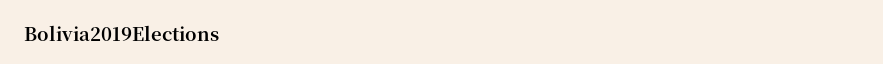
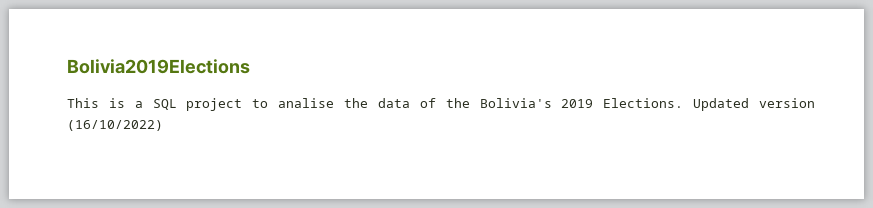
+ This is a SQL project to analise the data of the Bolivia's 2019 Elections. Updated version (16/10/2022)

